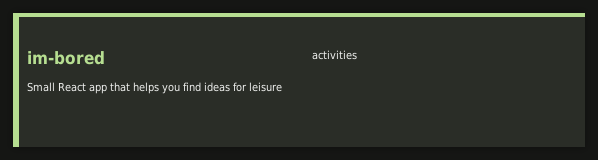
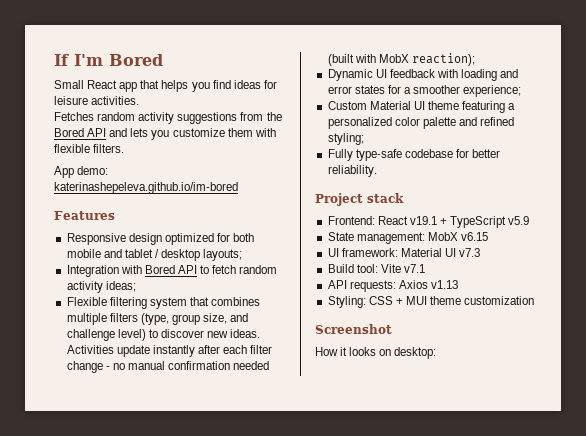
- im-bored
+ If I'm Bored
- Small React app that helps you find ideas for leisure activities
+ Small React app that helps you find ideas for leisure activities.
+ Fetches random activity suggestions from the Bored API and lets you customize them with flexible filters.
+ App demo: katerinashepeleva.github.io/im-bored
+ Features
+ Responsive design optimized for both mobile and tablet / desktop layouts;
+ Integration with Bored API to fetch random activity ideas;
+ Flexible filtering system that combines multiple filters (type, group size, and challenge level) to discover new ideas. Activities update instantly after each filter change - no manual confirmation needed (built with MobX reaction);
+ Dynamic UI feedback with loading and error states for a smoother experience;
+ Custom Material UI theme featuring a personalized color palette and refined styling;
+ Fully type-safe codebase for better reliability.
+ Project stack
+ Frontend: React v19.1 + TypeScript v5.9
+ State management: MobX v6.15
+ UI framework: Material UI v7.3
+ Build tool: Vite v7.1
+ API requests: Axios v1.13
+ Styling: CSS + MUI theme customization
+ Screenshot
+ How it looks on desktop:

